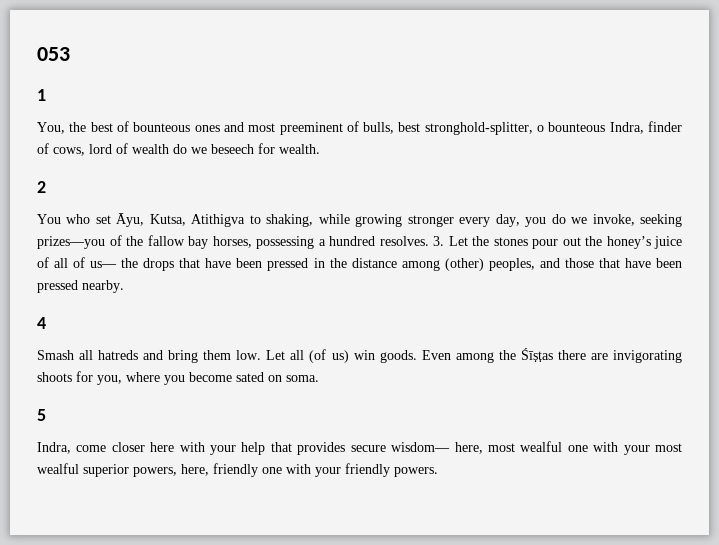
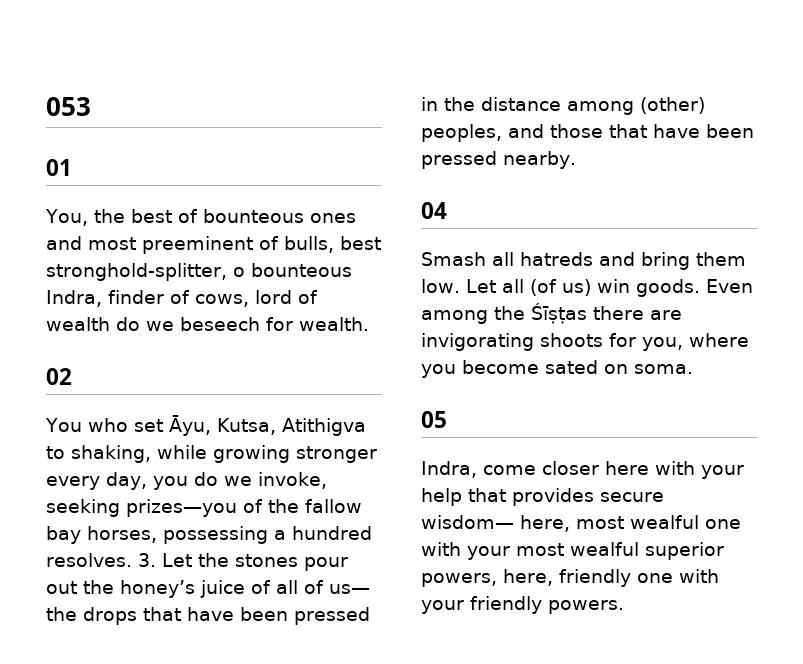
- 1
+ 01
- 2
+ 02
- 4
+ 04
- 5
+ 05

